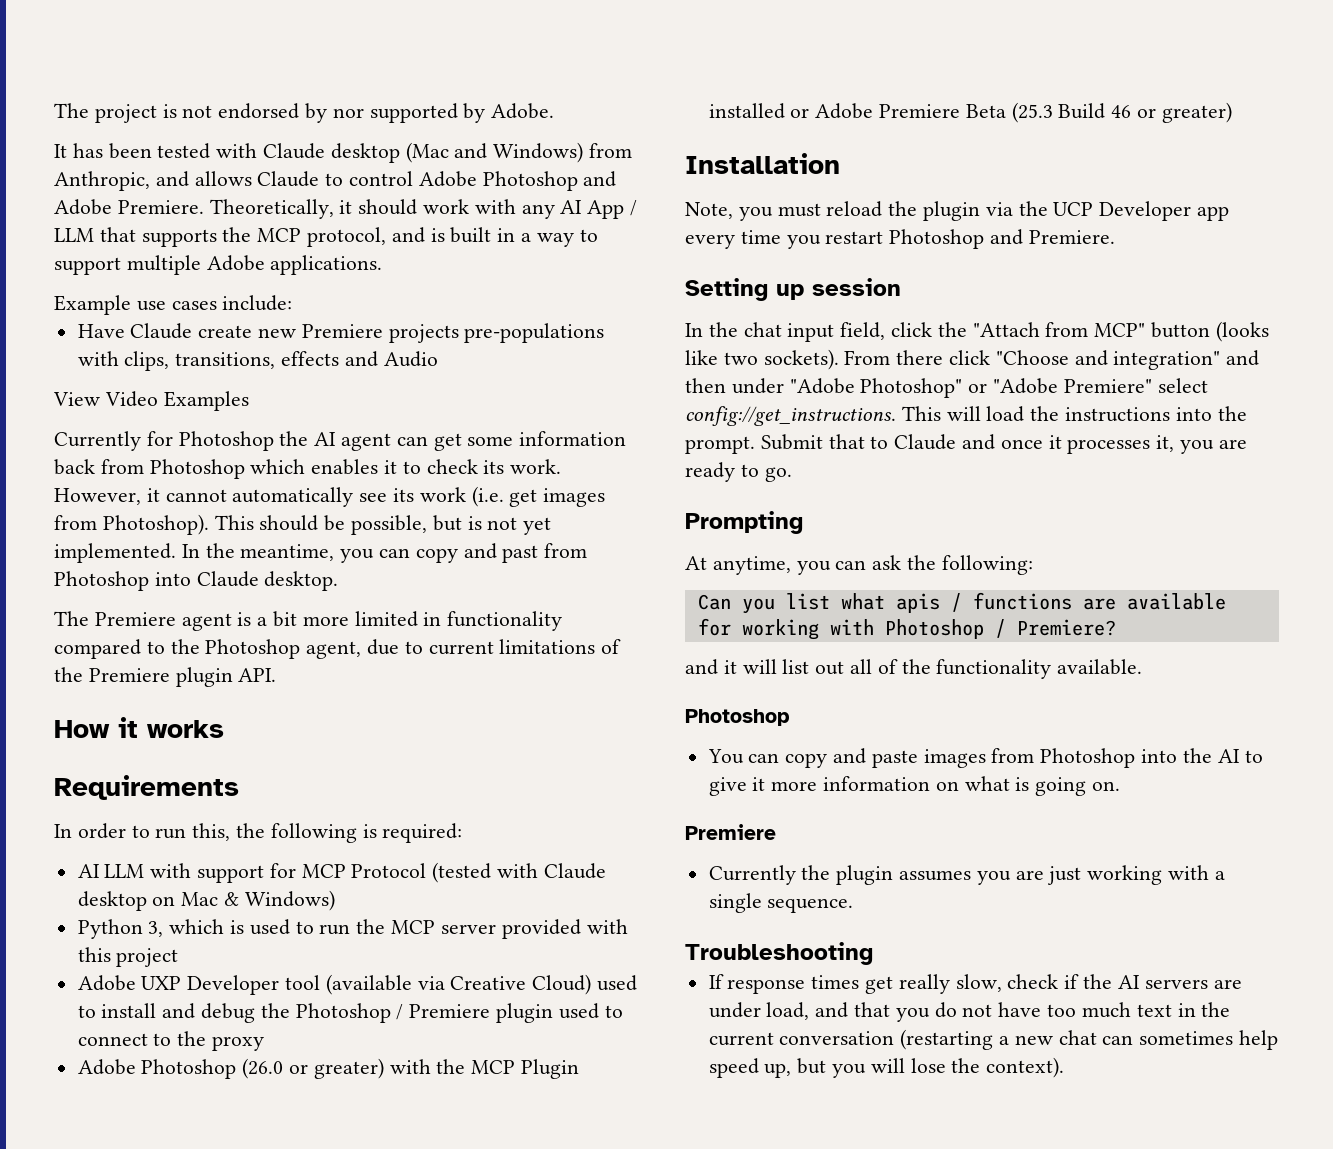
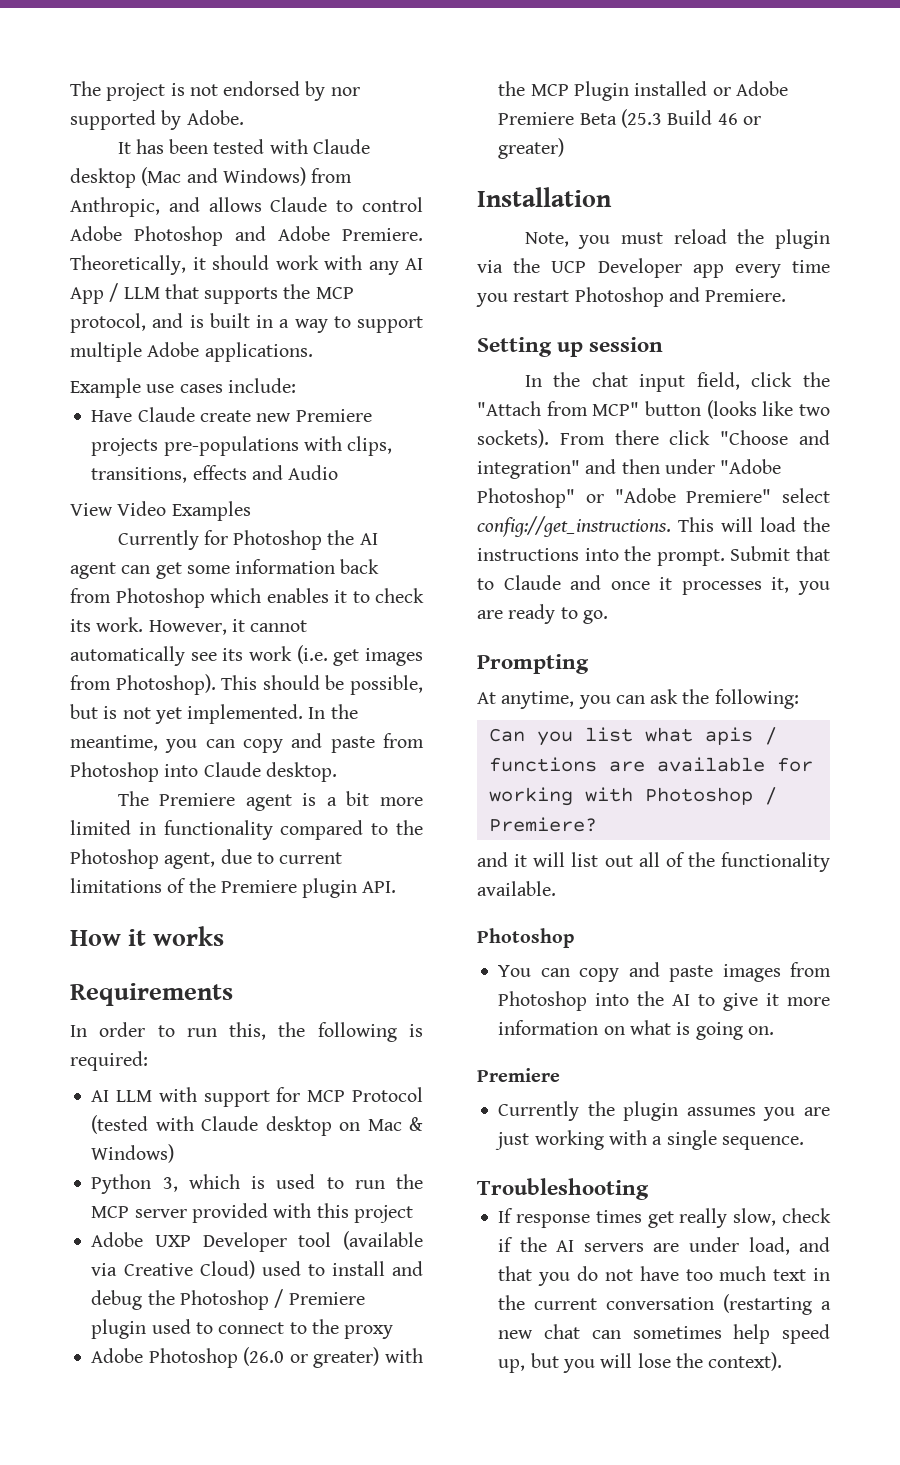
- In the meantime, you can copy and past from Photoshop into Claude desktop.
+ In the meantime, you can copy and paste from Photoshop into Claude desktop.

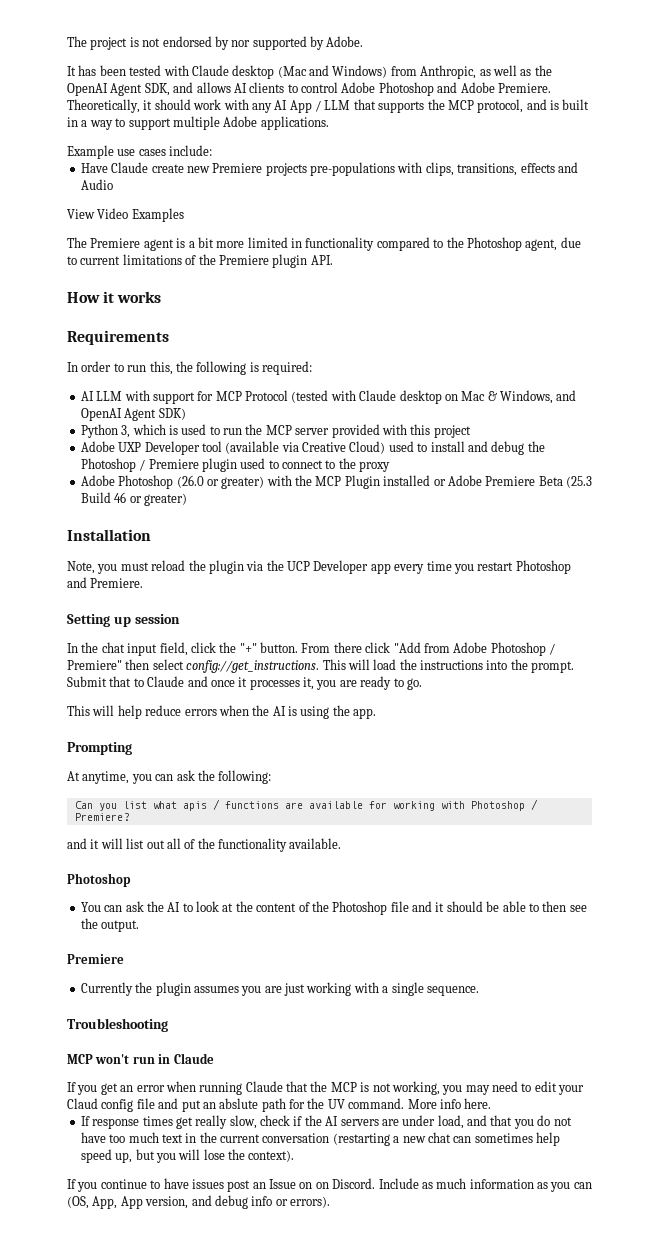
- It has been tested with Claude desktop (Mac and Windows) from Anthropic, and allows Claude to control Adobe Photoshop and Adobe Premiere.
+ It has been tested with Claude desktop (Mac and Windows) from Anthropic, as well as the OpenAI Agent SDK, and allows AI clients to control Adobe Photoshop and Adobe Premiere.
- Currently for Photoshop the AI agent can get some information back from Photoshop which enables it to check its work. However, it cannot automatically see its work (i.e. get images from Photoshop). This should be possible, but is not yet implemented. In the meantime, you can copy and paste from Photoshop into Claude desktop.
- AI LLM with support for MCP Protocol (tested with Claude desktop on Mac & Windows)
+ AI LLM with support for MCP Protocol (tested with Claude desktop on Mac & Windows, and OpenAI Agent SDK)
- In the chat input field, click the "Attach from MCP" button (looks like two sockets). From there click "Choose and integration" and then under "Adobe Photoshop" or "Adobe Premiere" select config://get_instructions.
+ In the chat input field, click the "+" button. From there click "Add from Adobe Photoshop / Premiere" then select config://get_instructions.
+ This will help reduce errors when the AI is using the app.
- You can copy and paste images from Photoshop into the AI to give it more information on what is going on.
+ You can ask the AI to look at the content of the Photoshop file and it should be able to then see the output.
+ MCP won't run in Claude
+ If you get an error when running Claude that the MCP is not working, you may need to edit your Claud config file and put an abslute path for the UV command. More info here.
+ If you continue to have issues post an Issue on on Discord. Include as much information as you can (OS, App, App version, and debug info or errors).

